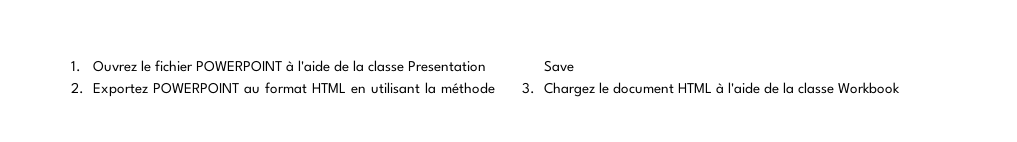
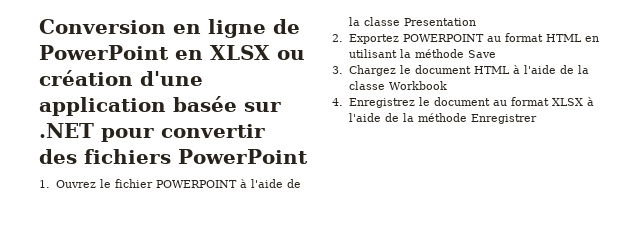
+ Conversion en ligne de PowerPoint en XLSX ou création d'une application basée sur .NET pour convertir des fichiers PowerPoint
+ 4. Enregistrez le document au format XLSX à l'aide de la méthode Enregistrer

